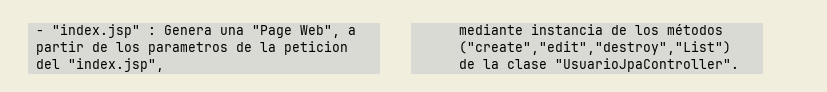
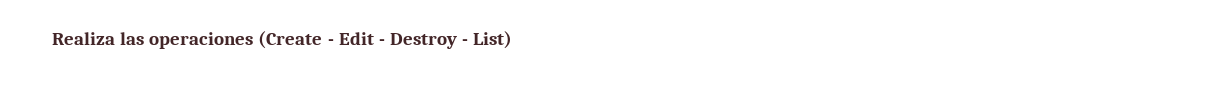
- - "index.jsp" : Genera una "Page Web", a partir de los parametros de la peticion del "index.jsp",
- mediante instancia de los métodos ("create","edit","destroy","List") de la clase "UsuarioJpaController".
+ Realiza las operaciones (Create - Edit - Destroy - List)

